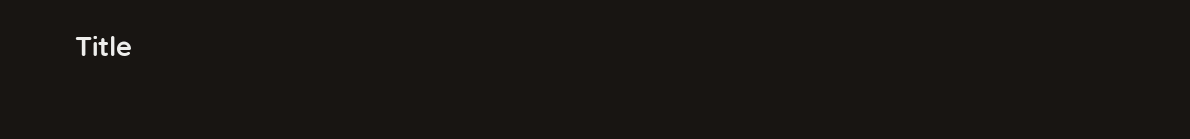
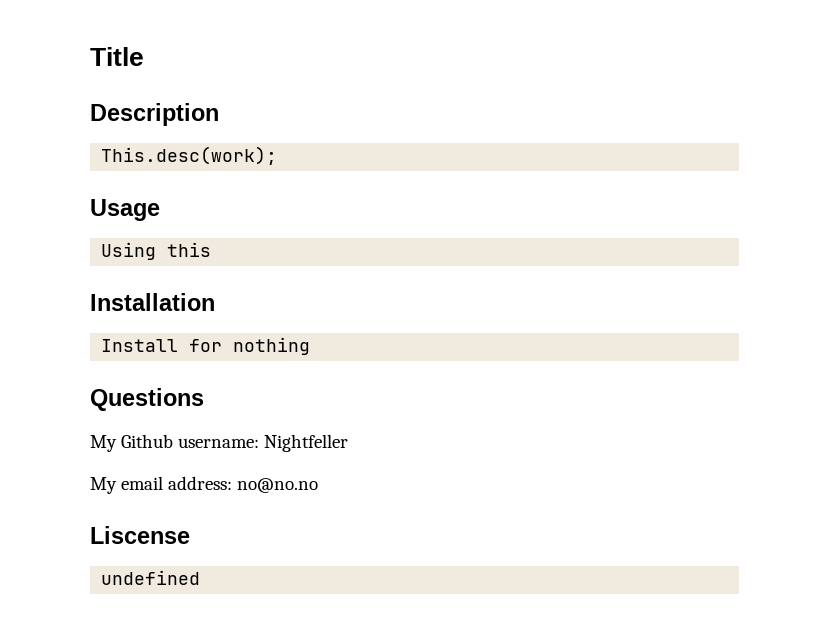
+ Description
+ This.desc(work);
+ Usage
+ Using this
+ Installation
+ Install for nothing
+ Questions
+ My Github username: Nightfeller
+ My email address: no@no.no
+ Liscense
+ undefined

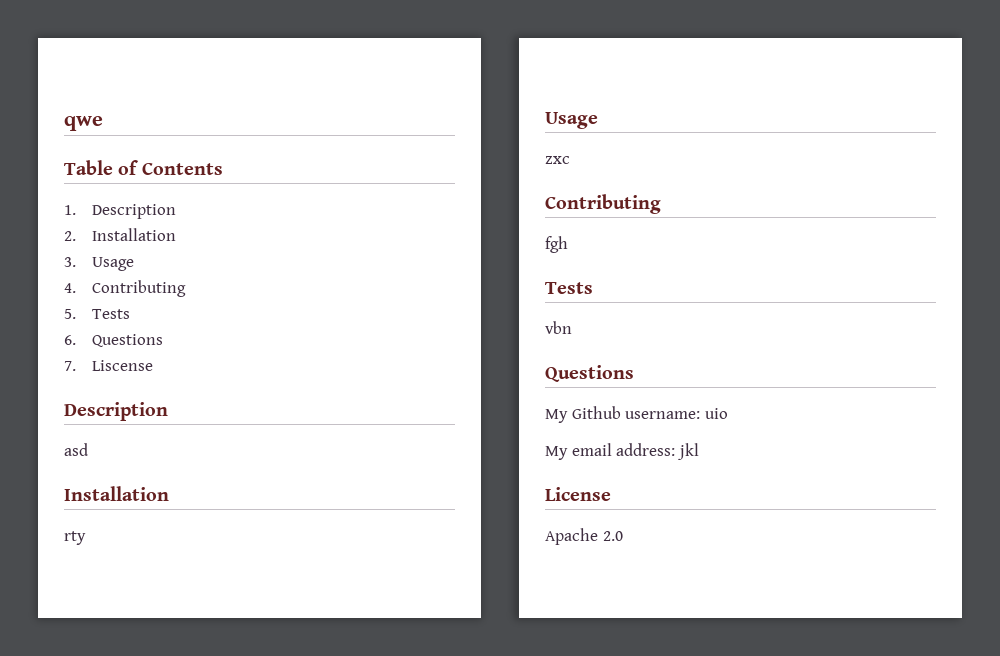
- Title
+ qwe
+ Table of Contents
+ 1. Description
+ 2. Installation
+ 3. Usage
+ 4. Contributing
+ 5. Tests
+ 6. Questions
+ 7. Liscense
  Description
- This.desc(work);
+ asd
+ Installation
+ rty
  Usage
- Using this
- Installation
- Install for nothing
+ zxc
+ Contributing
+ fgh
+ Tests
+ vbn
- My Github username: Nightfeller
+ My Github username: uio
- My email address: no@no.no
- Liscense
- undefined
+ My email address: jkl
+ License
+ Apache 2.0

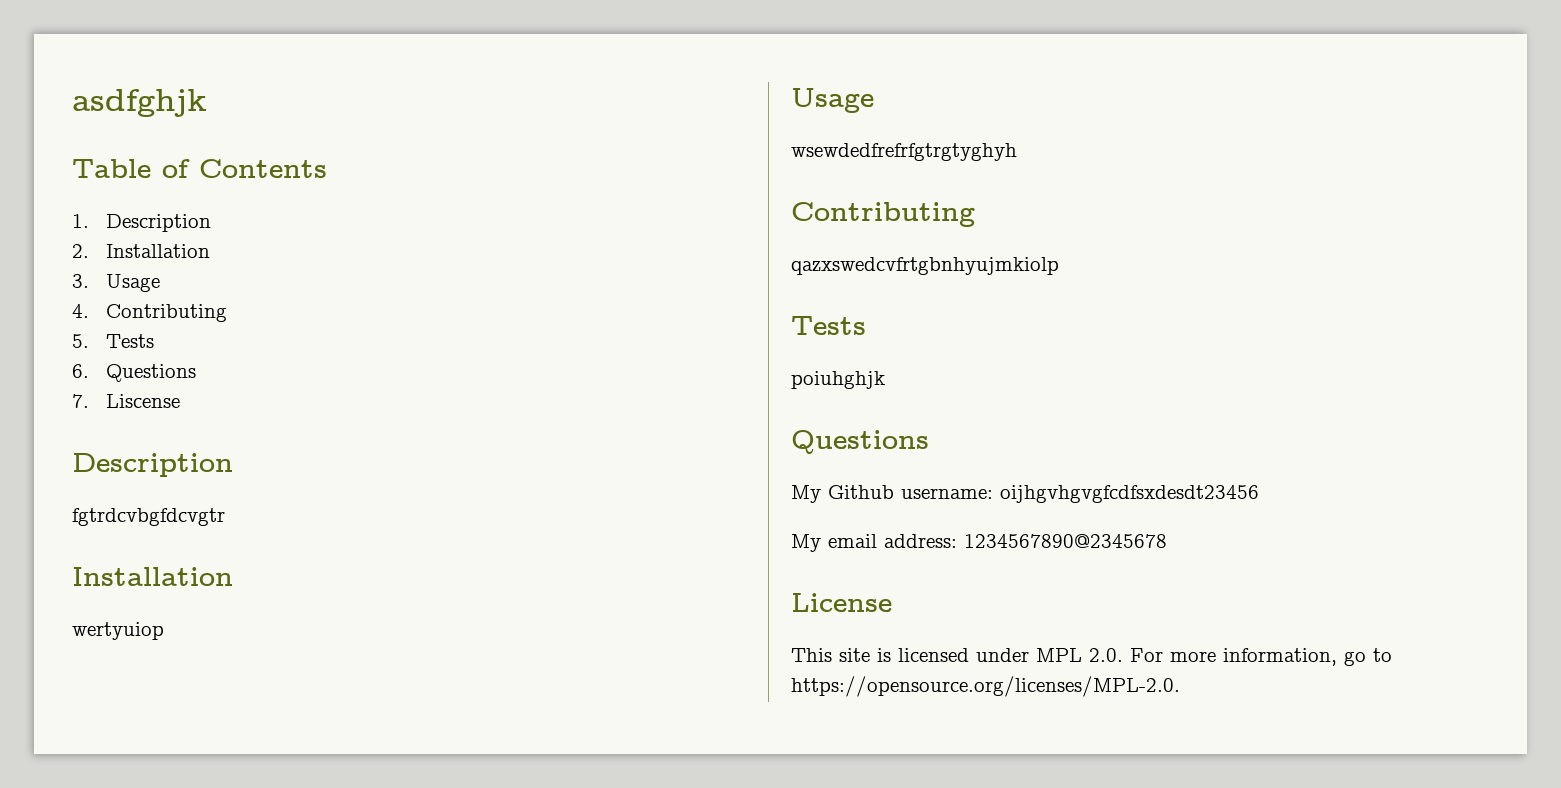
- qwe
+ asdfghjk
- asd
+ fgtrdcvbgfdcvgtr
  Installation
- rty
+ wertyuiop
  Usage
- zxc
+ wsewdedfrefrfgtrgtyghyh
  Contributing
- fgh
+ qazxswedcvfrtgbnhyujmkiolp
  Tests
- vbn
+ poiuhghjk
- My Github username: uio
+ My Github username: oijhgvhgvgfcdfsxdesdt23456
- My email address: jkl
+ My email address: 1234567890@2345678
- Apache 2.0
+ This site is licensed under MPL 2.0. For more information, go to https://opensource.org/licenses/MPL-2.0.

